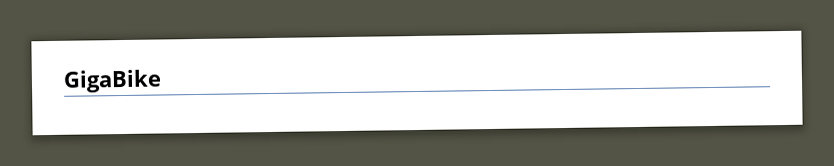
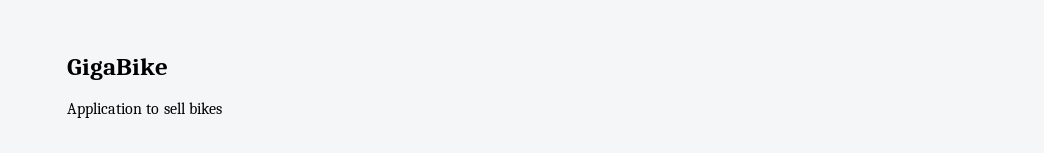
+ Application to sell bikes

